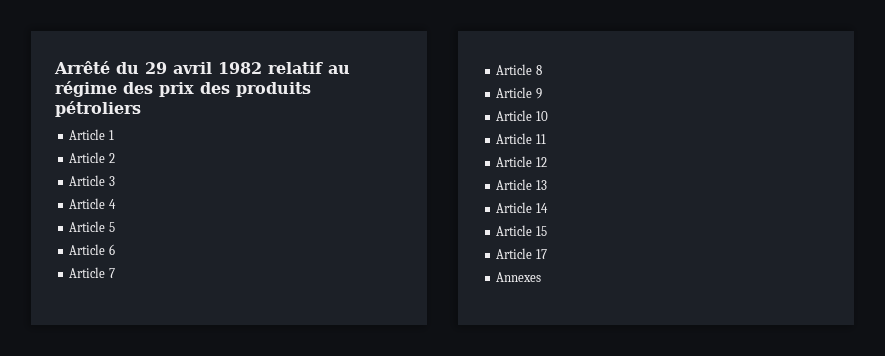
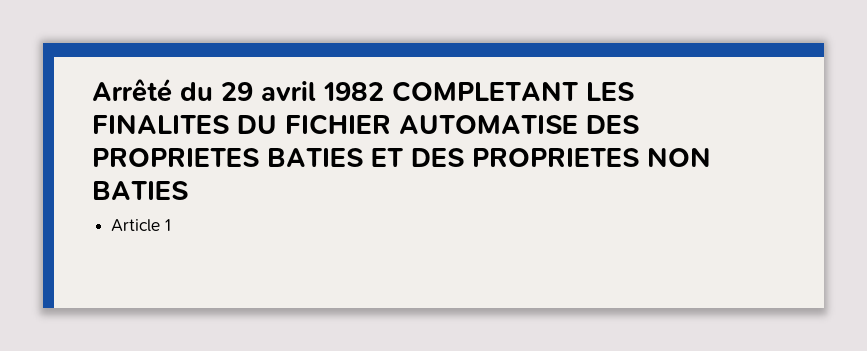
- Arrêté du 29 avril 1982 relatif au régime des prix des produits pétroliers
+ Arrêté du 29 avril 1982 COMPLETANT LES FINALITES DU FICHIER AUTOMATISE DES PROPRIETES BATIES ET DES PROPRIETES NON BATIES
  Article 1
- Article 2
- Article 3
- Article 4
- Article 5
- Article 6
- Article 7
- Article 8
- Article 9
- Article 10
- Article 11
- Article 12
- Article 13
- Article 14
- Article 15
- Article 17
- Annexes

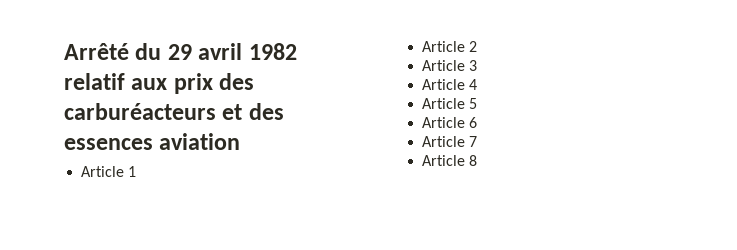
- Arrêté du 29 avril 1982 COMPLETANT LES FINALITES DU FICHIER AUTOMATISE DES PROPRIETES BATIES ET DES PROPRIETES NON BATIES
+ Arrêté du 29 avril 1982 relatif aux prix des carburéacteurs et des essences aviation
  Article 1
+ Article 2
+ Article 3
+ Article 4
+ Article 5
+ Article 6
+ Article 7
+ Article 8

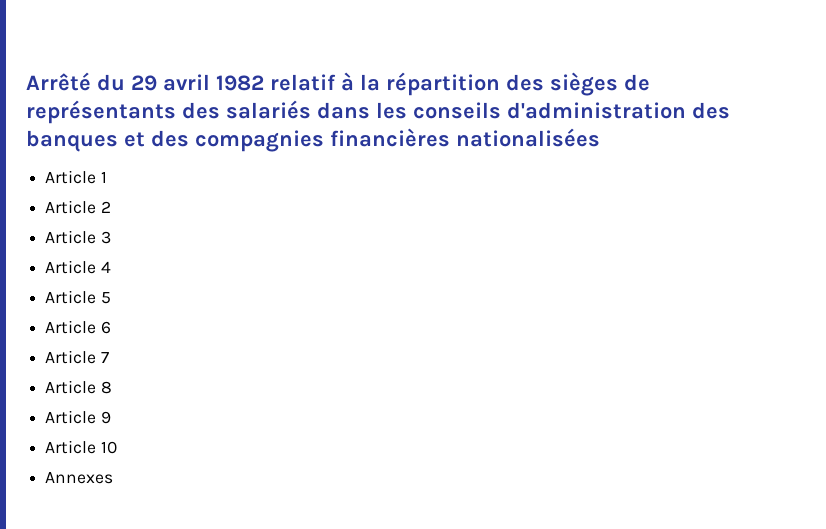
- Arrêté du 29 avril 1982 relatif aux prix des carburéacteurs et des essences aviation
+ Arrêté du 29 avril 1982 relatif à la répartition des sièges de représentants des salariés dans les conseils d'administration des banques et des compagnies financières nationalisées
+ Article 9
+ Article 10
+ Annexes

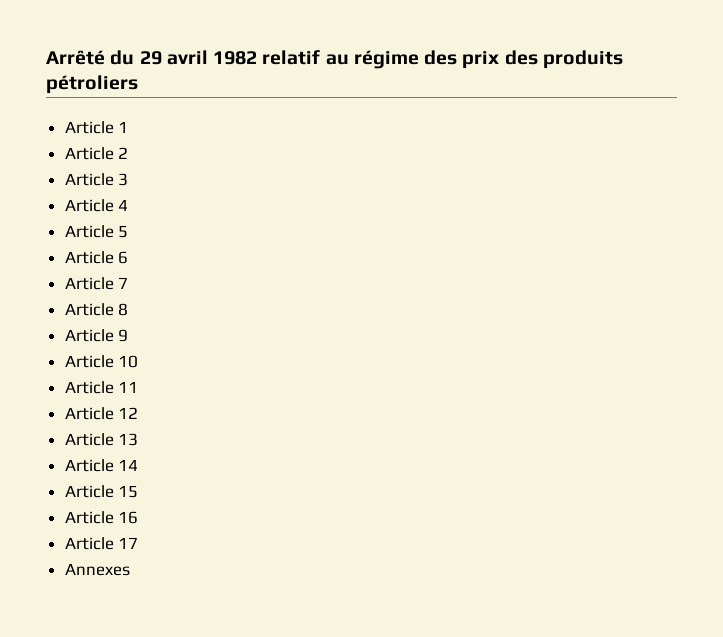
- Arrêté du 29 avril 1982 relatif à la répartition des sièges de représentants des salariés dans les conseils d'administration des banques et des compagnies financières nationalisées
+ Arrêté du 29 avril 1982 relatif au régime des prix des produits pétroliers
+ Article 11
+ Article 12
+ Article 13
+ Article 14
+ Article 15
+ Article 16
+ Article 17

